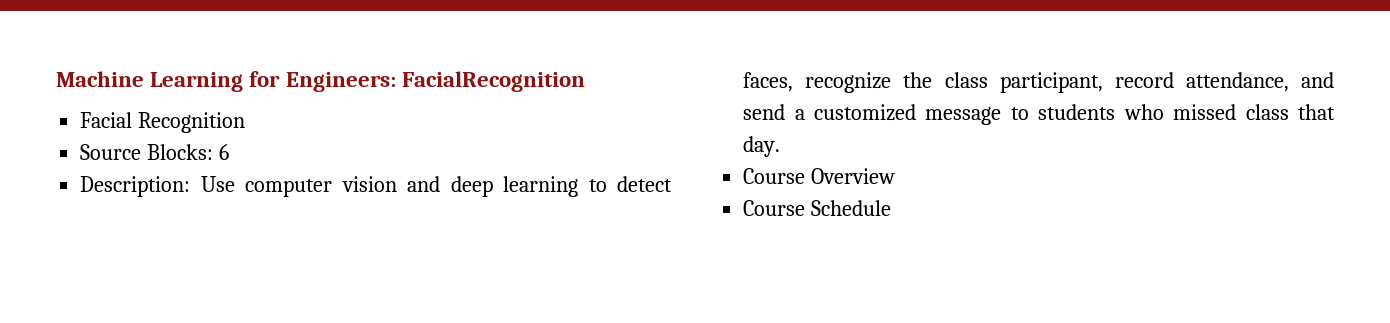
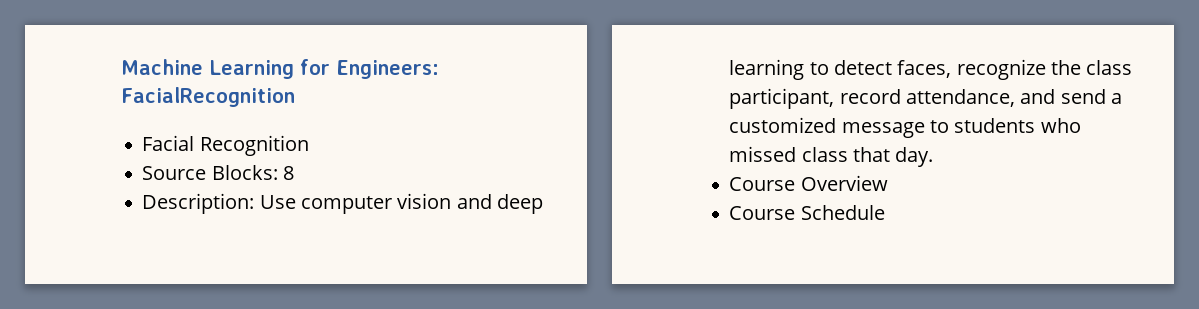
- Source Blocks: 6
+ Source Blocks: 8

